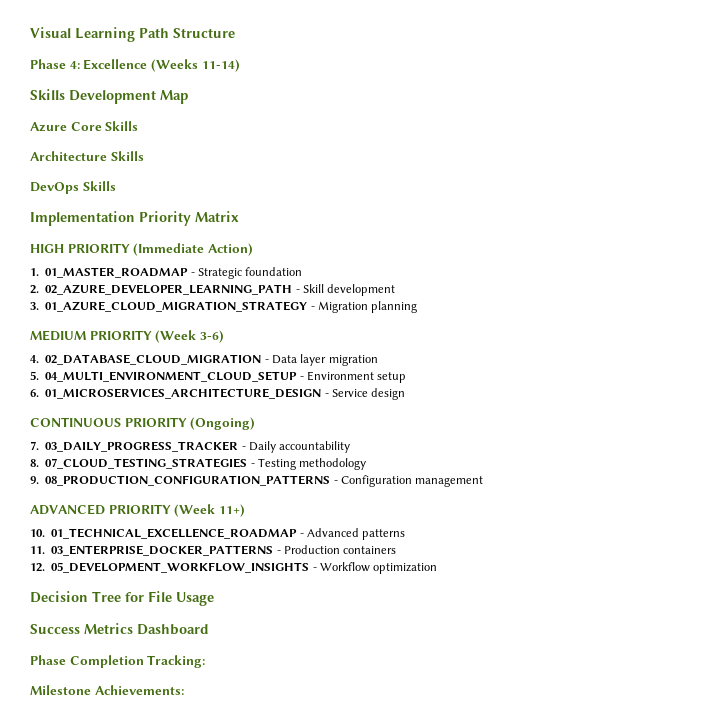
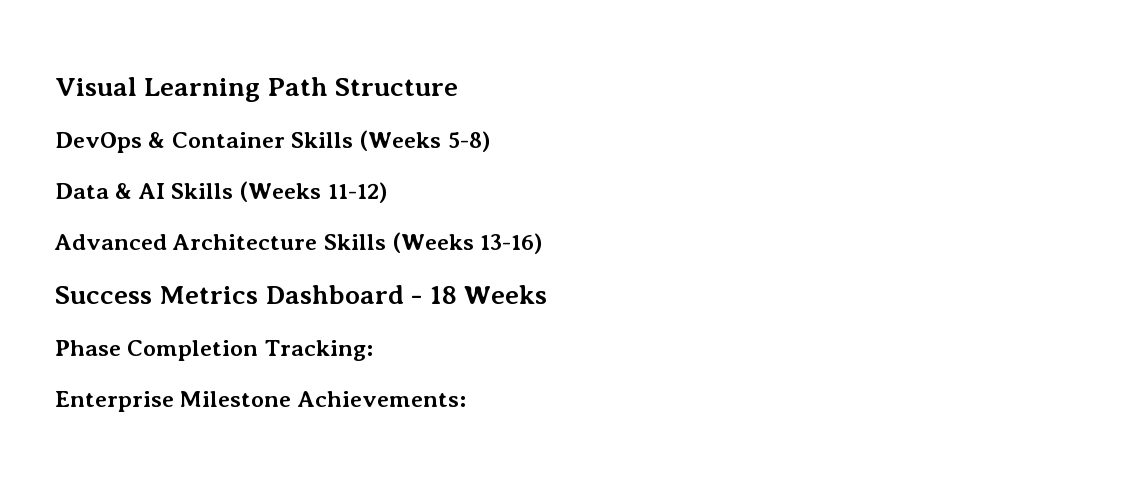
- Phase 4: Excellence (Weeks 11-14)
- Skills Development Map
- Azure Core Skills
- Architecture Skills
- DevOps Skills
- Implementation Priority Matrix
- HIGH PRIORITY (Immediate Action)
- 1. 01_MASTER_ROADMAP - Strategic foundation
- 2. 02_AZURE_DEVELOPER_LEARNING_PATH - Skill development
- 3. 01_AZURE_CLOUD_MIGRATION_STRATEGY - Migration planning
- MEDIUM PRIORITY (Week 3-6)
- 4. 02_DATABASE_CLOUD_MIGRATION - Data layer migration
- 5. 04_MULTI_ENVIRONMENT_CLOUD_SETUP - Environment setup
- 6. 01_MICROSERVICES_ARCHITECTURE_DESIGN - Service design
- CONTINUOUS PRIORITY (Ongoing)
- 7. 03_DAILY_PROGRESS_TRACKER - Daily accountability
- 8. 07_CLOUD_TESTING_STRATEGIES - Testing methodology
- 9. 08_PRODUCTION_CONFIGURATION_PATTERNS - Configuration management
- ADVANCED PRIORITY (Week 11+)
- 10. 01_TECHNICAL_EXCELLENCE_ROADMAP - Advanced patterns
- 11. 03_ENTERPRISE_DOCKER_PATTERNS - Production containers
- 12. 05_DEVELOPMENT_WORKFLOW_INSIGHTS - Workflow optimization
- Decision Tree for File Usage
+ DevOps & Container Skills (Weeks 5-8)
+ Data & AI Skills (Weeks 11-12)
+ Advanced Architecture Skills (Weeks 13-16)
- Success Metrics Dashboard
+ Success Metrics Dashboard - 18 Weeks
- Milestone Achievements:
+ Enterprise Milestone Achievements:

